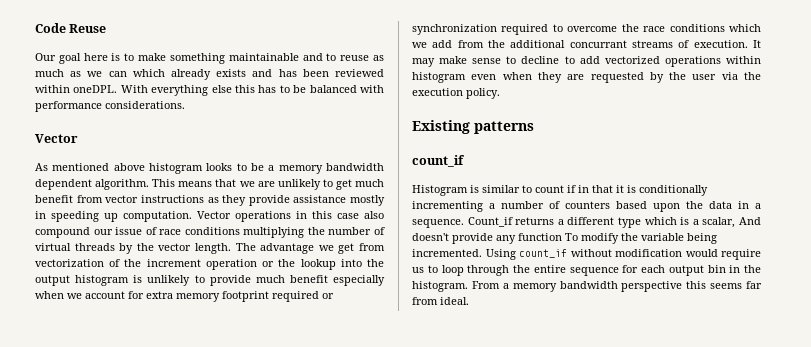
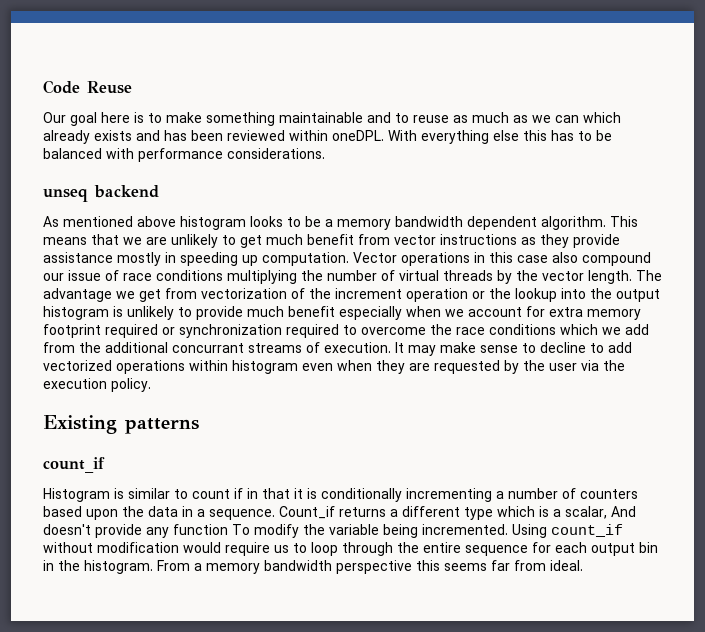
  With everything else this has to be balanced with performance considerations.
- Vector
+ unseq backend

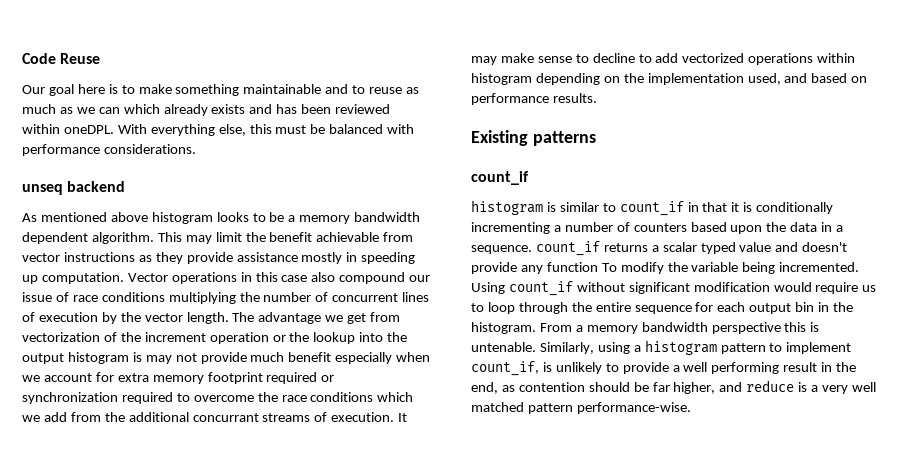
- With everything else this has to be balanced with performance considerations.
+ With everything else, this must be balanced with performance considerations.
- This means that we are unlikely to get much benefit from vector instructions as they provide assistance mostly in speeding up computation.
+ This may limit the benefit achievable from vector instructions as they provide assistance mostly in speeding up computation.
- Vector operations in this case also compound our issue of race conditions multiplying the number of virtual threads by the vector length.
+ Vector operations in this case also compound our issue of race conditions multiplying the number of concurrent lines of execution by the vector length.
- The advantage we get from vectorization of the increment operation or the lookup into the output histogram is unlikely to provide much benefit especially when we account for extra memory footprint required or synchronization required to overcome the race conditions which we add from the additional concurrant streams of execution.
+ The advantage we get from vectorization of the increment operation or the lookup into the output histogram is may not provide much benefit especially when we account for extra memory footprint required or synchronization required to overcome the race conditions which we add from the additional concurrant streams of execution.
- It may make sense to decline to add vectorized operations within histogram even when they are requested by the user via the execution policy.
+ It may make sense to decline to add vectorized operations within histogram depending on the implementation used, and based on performance results.
- Histogram is similar to count if in that it is conditionally incrementing a number of counters based upon the data in a sequence. Count_if returns a different type which is a scalar, And doesn't provide any function To modify the variable being incremented.
+ histogram is similar to count_if in that it is conditionally incrementing a number of counters based upon the data in a sequence. count_if returns a scalar typed value and doesn't provide any function To modify the variable being incremented.
- Using count_if without modification would require us to loop through the entire sequence for each output bin in the histogram.
+ Using count_if without significant modification would require us to loop through the entire sequence for each output bin in the histogram.
- From a memory bandwidth perspective this seems far from ideal.
+ From a memory bandwidth perspective this is untenable. Similarly, using a histogram pattern to implement count_if, is unlikely to provide a well performing result in the end, as contention should be far higher, and reduce is a very well matched pattern performance-wise.

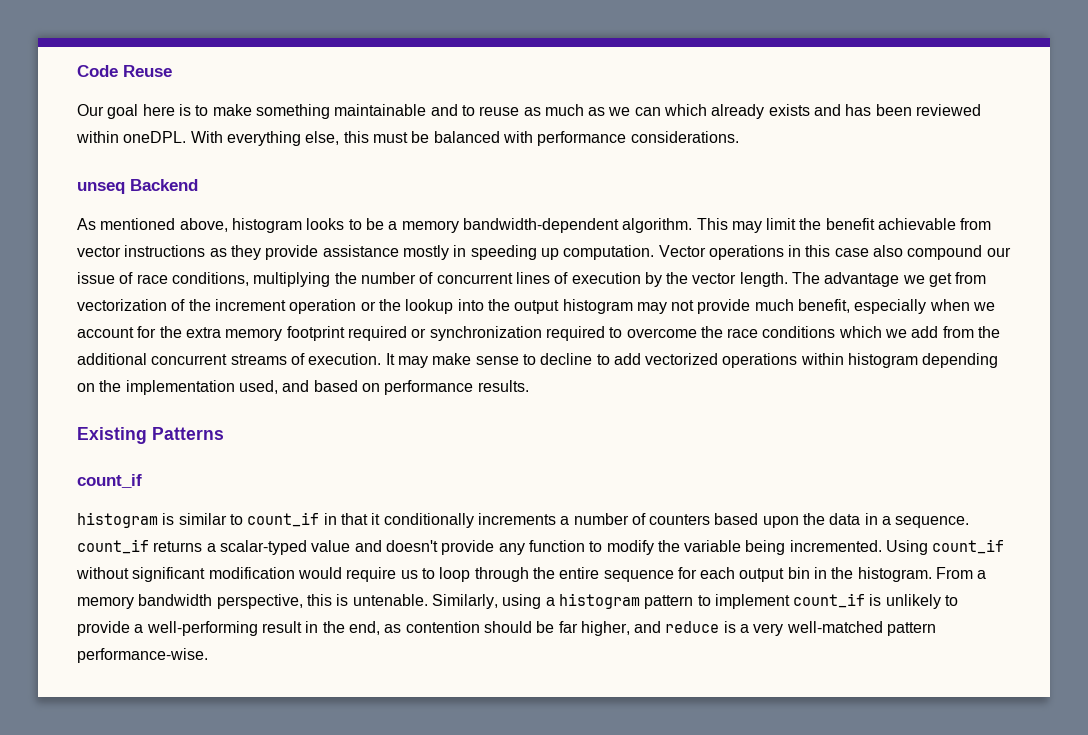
- unseq backend
+ unseq Backend
- As mentioned above histogram looks to be a memory bandwidth dependent algorithm.
+ As mentioned above, histogram looks to be a memory bandwidth-dependent algorithm.
- Vector operations in this case also compound our issue of race conditions multiplying the number of concurrent lines of execution by the vector length.
+ Vector operations in this case also compound our issue of race conditions, multiplying the number of concurrent lines of execution by the vector length.
- The advantage we get from vectorization of the increment operation or the lookup into the output histogram is may not provide much benefit especially when we account for extra memory footprint required or synchronization required to overcome the race conditions which we add from the additional concurrant streams of execution.
+ The advantage we get from vectorization of the increment operation or the lookup into the output histogram may not provide much benefit, especially when we account for the extra memory footprint required or synchronization required to overcome the race conditions which we add from the additional concurrent streams of execution.
- Existing patterns
+ Existing Patterns
- histogram is similar to count_if in that it is conditionally incrementing a number of counters based upon the data in a sequence. count_if returns a scalar typed value and doesn't provide any function To modify the variable being incremented.
+ histogram is similar to count_if in that it conditionally increments a number of counters based upon the data in a sequence. count_if returns a scalar-typed value and doesn't provide any function to modify the variable being incremented.
- From a memory bandwidth perspective this is untenable.
+ From a memory bandwidth perspective, this is untenable.
- Similarly, using a histogram pattern to implement count_if, is unlikely to provide a well performing result in the end, as contention should be far higher, and reduce is a very well matched pattern performance-wise.
+ Similarly, using a histogram pattern to implement count_if is unlikely to provide a well-performing result in the end, as contention should be far higher, and reduce is a very well-matched pattern performance-wise.

